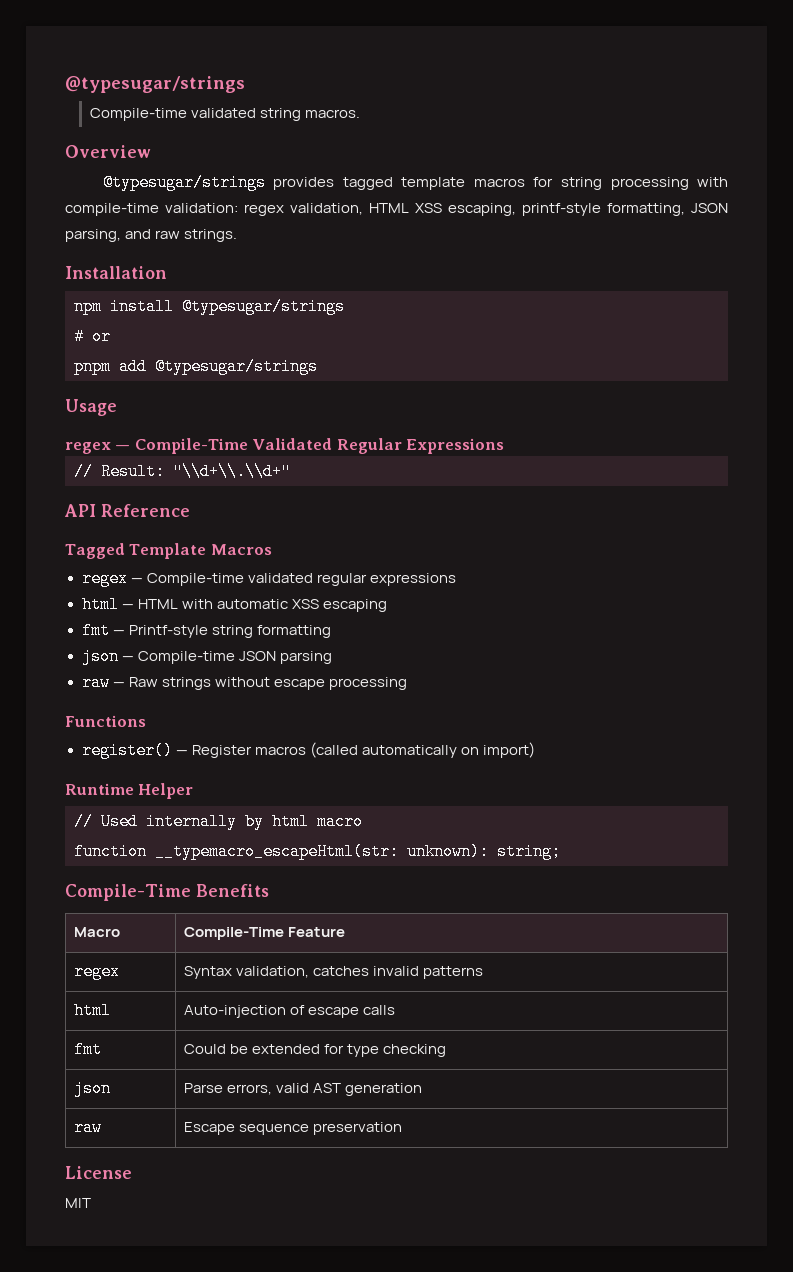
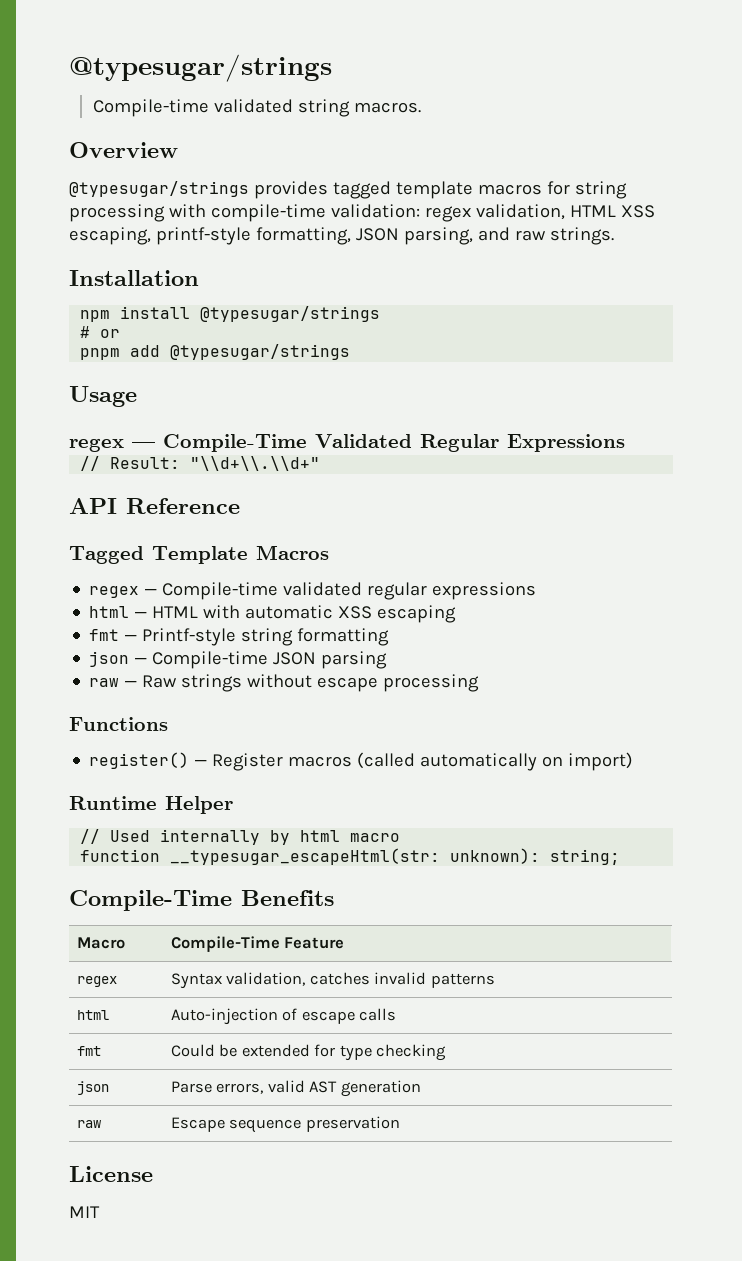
- function __typemacro_escapeHtml(str: unknown): string;
+ function __typesugar_escapeHtml(str: unknown): string;

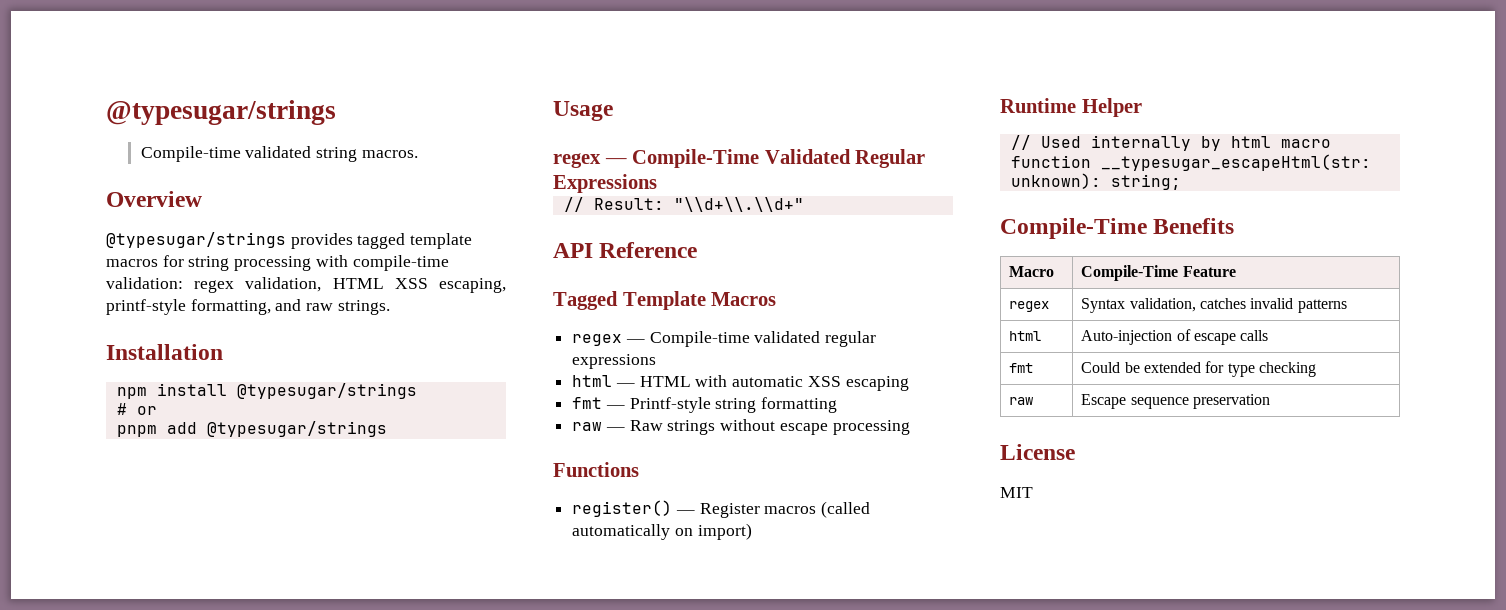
- @typesugar/strings provides tagged template macros for string processing with compile-time validation: regex validation, HTML XSS escaping, printf-style formatting, JSON parsing, and raw strings.
+ @typesugar/strings provides tagged template macros for string processing with compile-time validation: regex validation, HTML XSS escaping, printf-style formatting, and raw strings.
- json — Compile-time JSON parsing
- json | Parse errors, valid AST generation

